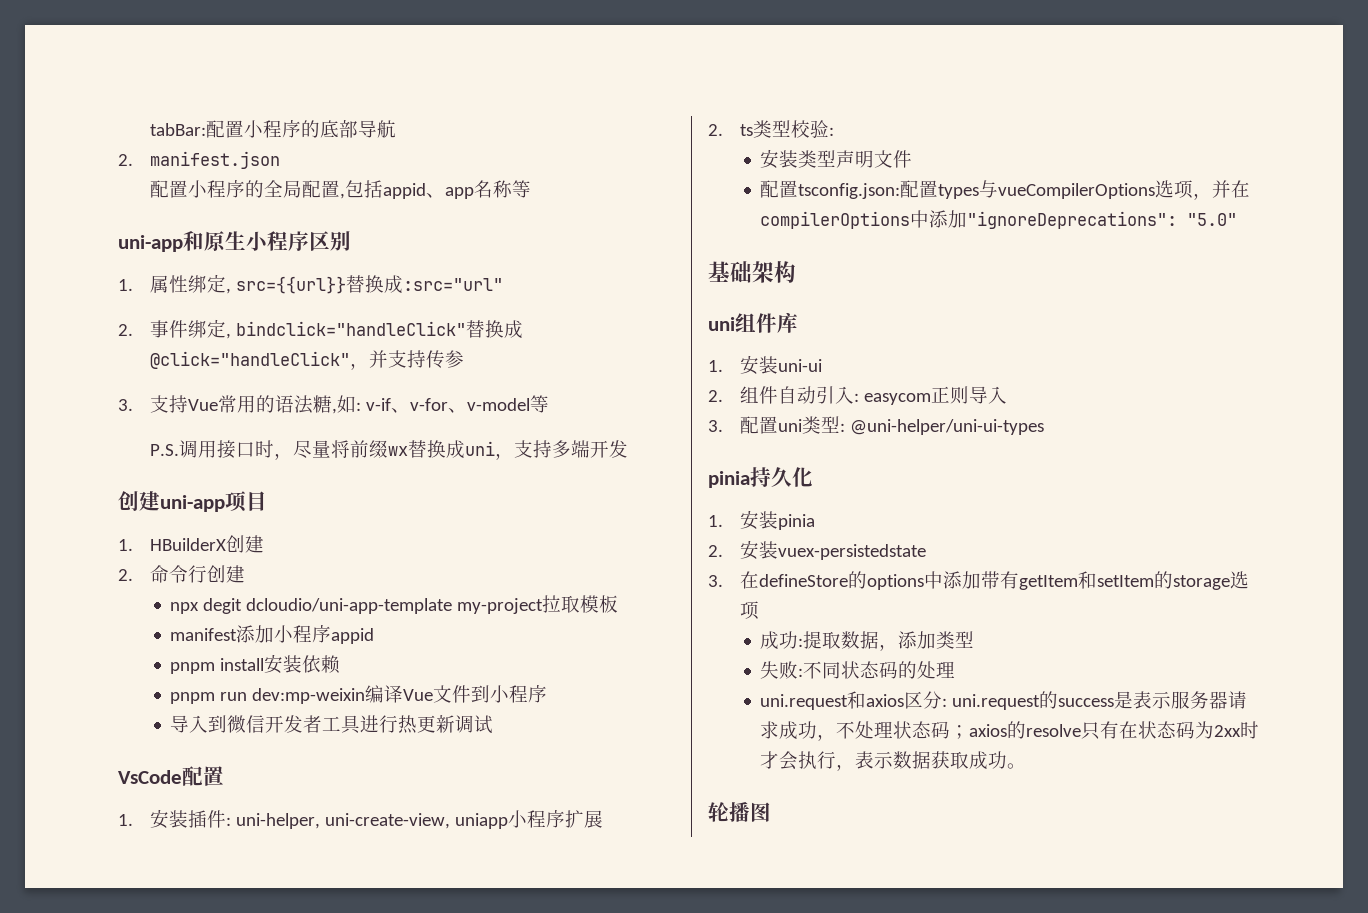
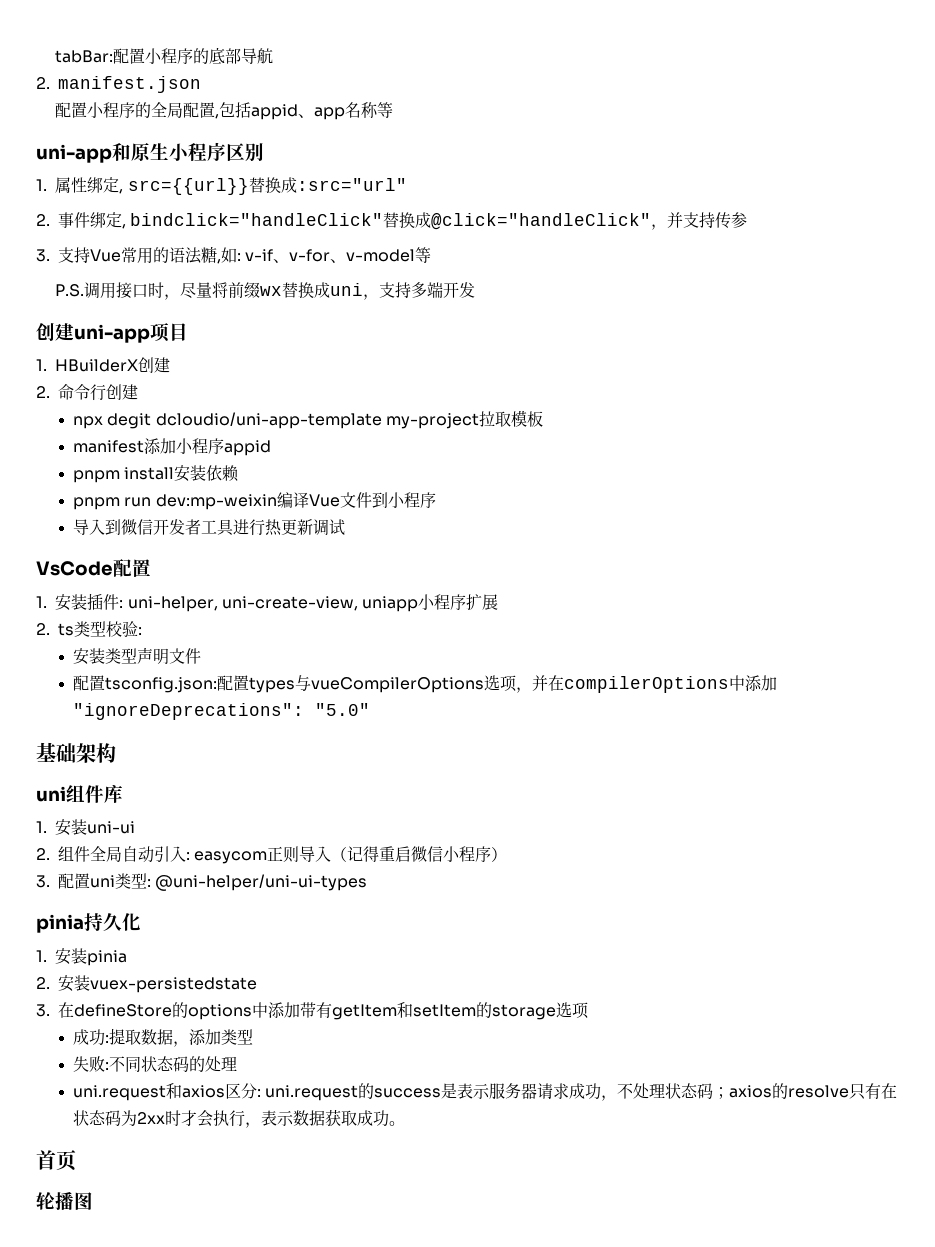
- 2.组件自动引入: easycom正则导入
+ 2.组件全局自动引入: easycom正则导入（记得重启微信小程序）
+ 首页

